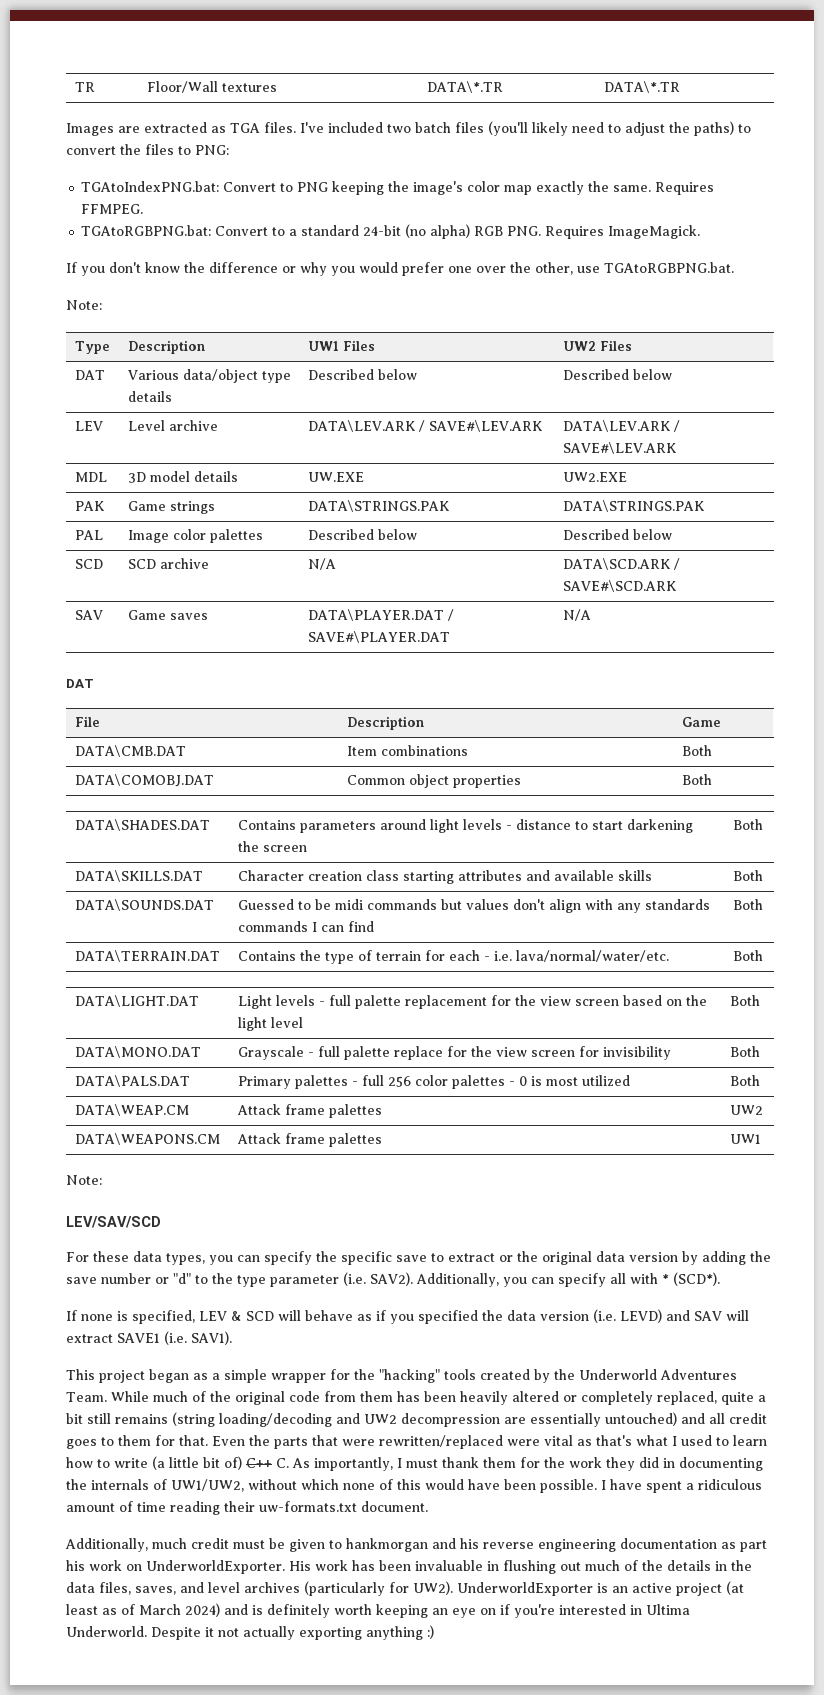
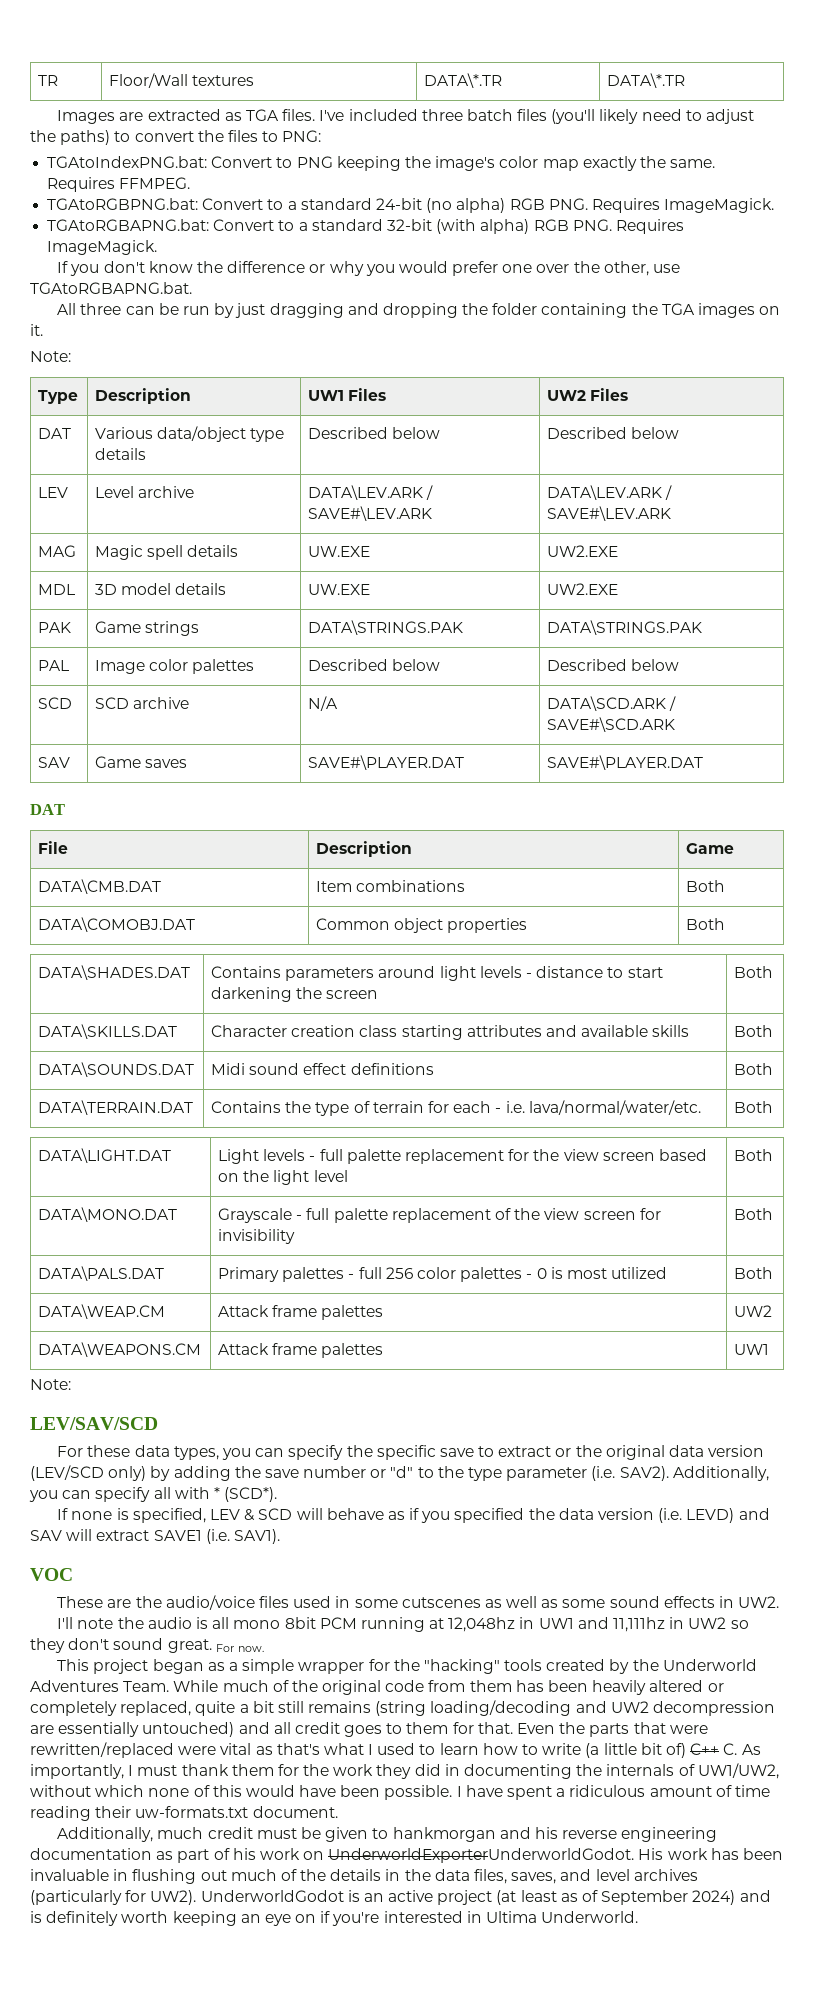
- I've included two batch files (you'll likely need to adjust the paths) to convert the files to PNG:
+ I've included three batch files (you'll likely need to adjust the paths) to convert the files to PNG:
+ TGAtoRGBAPNG.bat: Convert to a standard 32-bit (with alpha) RGB PNG. Requires ImageMagick.
- If you don't know the difference or why you would prefer one over the other, use TGAtoRGBPNG.bat.
+ If you don't know the difference or why you would prefer one over the other, use TGAtoRGBAPNG.bat.
+ All three can be run by just dragging and dropping the folder containing the TGA images on it.
+ MAG | Magic spell details | UW.EXE | UW2.EXE
- SAV | Game saves | DATA\PLAYER.DAT / SAVE#\PLAYER.DAT | N/A
+ SAV | Game saves | SAVE#\PLAYER.DAT | SAVE#\PLAYER.DAT
- DATA\SOUNDS.DAT | Guessed to be midi commands but values don't align with any standards commands I can find | Both
+ DATA\SOUNDS.DAT | Midi sound effect definitions | Both
- DATA\MONO.DAT | Grayscale - full palette replace for the view screen for invisibility | Both
+ DATA\MONO.DAT | Grayscale - full palette replacement of the view screen for invisibility | Both
- For these data types, you can specify the specific save to extract or the original data version by adding the save number or "d" to the type parameter (i.e. SAV2).
+ For these data types, you can specify the specific save to extract or the original data version (LEV/SCD only) by adding the save number or "d" to the type parameter (i.e. SAV2).
+ VOC
+ These are the audio/voice files used in some cutscenes as well as some sound effects in UW2.
+ I'll note the audio is all mono 8bit PCM running at 12,048hz in UW1 and 11,111hz in UW2 so they don't sound great. For now.
- Additionally, much credit must be given to hankmorgan and his reverse engineering documentation as part his work on UnderworldExporter.
+ Additionally, much credit must be given to hankmorgan and his reverse engineering documentation as part of his work on UnderworldExporterUnderworldGodot.
- UnderworldExporter is an active project (at least as of March 2024) and is definitely worth keeping an eye on if you're interested in Ultima Underworld. Despite it not actually exporting anything :)
+ UnderworldGodot is an active project (at least as of September 2024) and is definitely worth keeping an eye on if you're interested in Ultima Underworld.

